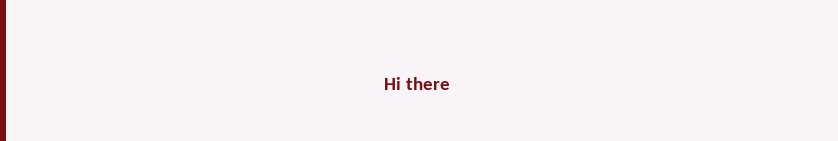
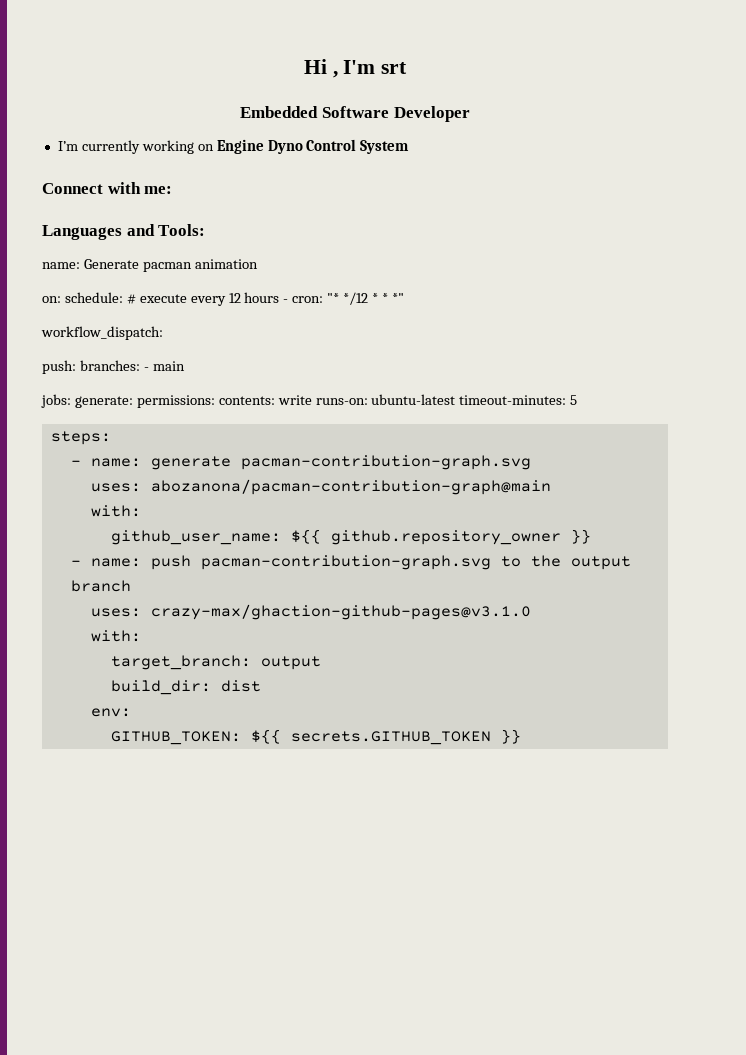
- Hi there
+ Hi , I'm srt
+ Embedded Software Developer
+ I’m currently working on Engine Dyno Control System
+ Connect with me:
+ Languages and Tools:
+ name: Generate pacman animation
+ on: schedule: # execute every 12 hours - cron: "* */12 * * *"
+ workflow_dispatch:
+ push: branches: - main
+ jobs: generate: permissions: contents: write runs-on: ubuntu-latest timeout-minutes: 5
+ steps:
+ - name: generate pacman-contribution-graph.svg
+ uses: abozanona/pacman-contribution-graph@main
+ with:
+ github_user_name: ${{ github.repository_owner }}
+ - name: push pacman-contribution-graph.svg to the output branch
+ uses: crazy-max/ghaction-github-pages@v3.1.0
+ with:
+ target_branch: output
+ build_dir: dist
+ env:
+ GITHUB_TOKEN: ${{ secrets.GITHUB_TOKEN }}

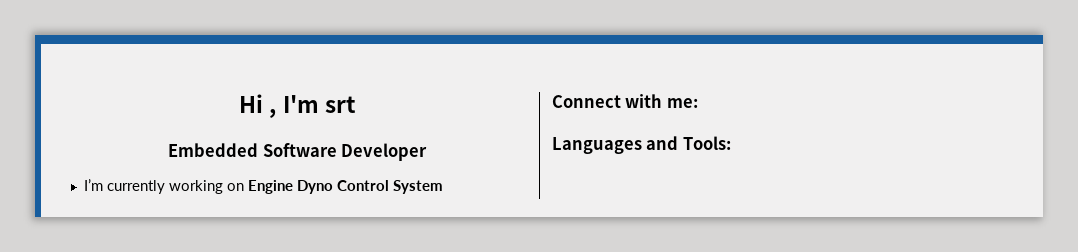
- name: Generate pacman animation
- on: schedule: # execute every 12 hours - cron: "* */12 * * *"
- workflow_dispatch:
- push: branches: - main
- jobs: generate: permissions: contents: write runs-on: ubuntu-latest timeout-minutes: 5
- steps:
- - name: generate pacman-contribution-graph.svg
- uses: abozanona/pacman-contribution-graph@main
- with:
- github_user_name: ${{ github.repository_owner }}
- - name: push pacman-contribution-graph.svg to the output branch
- uses: crazy-max/ghaction-github-pages@v3.1.0
- with:
- target_branch: output
- build_dir: dist
- env:
- GITHUB_TOKEN: ${{ secrets.GITHUB_TOKEN }}

